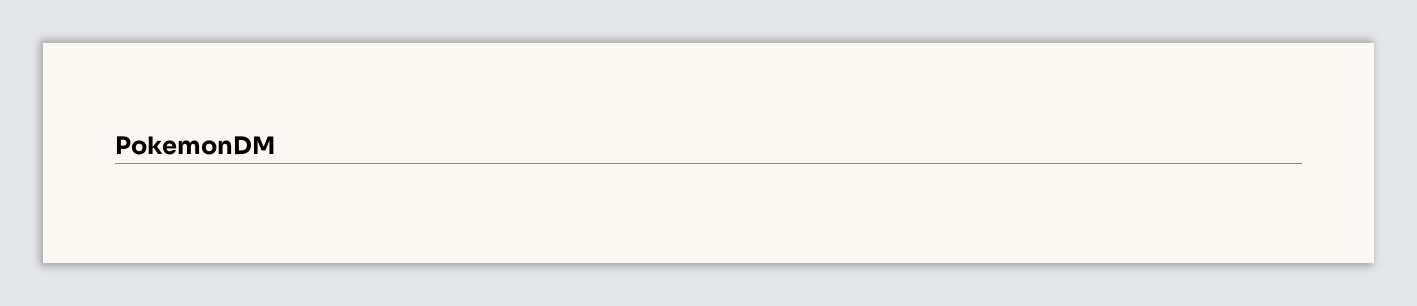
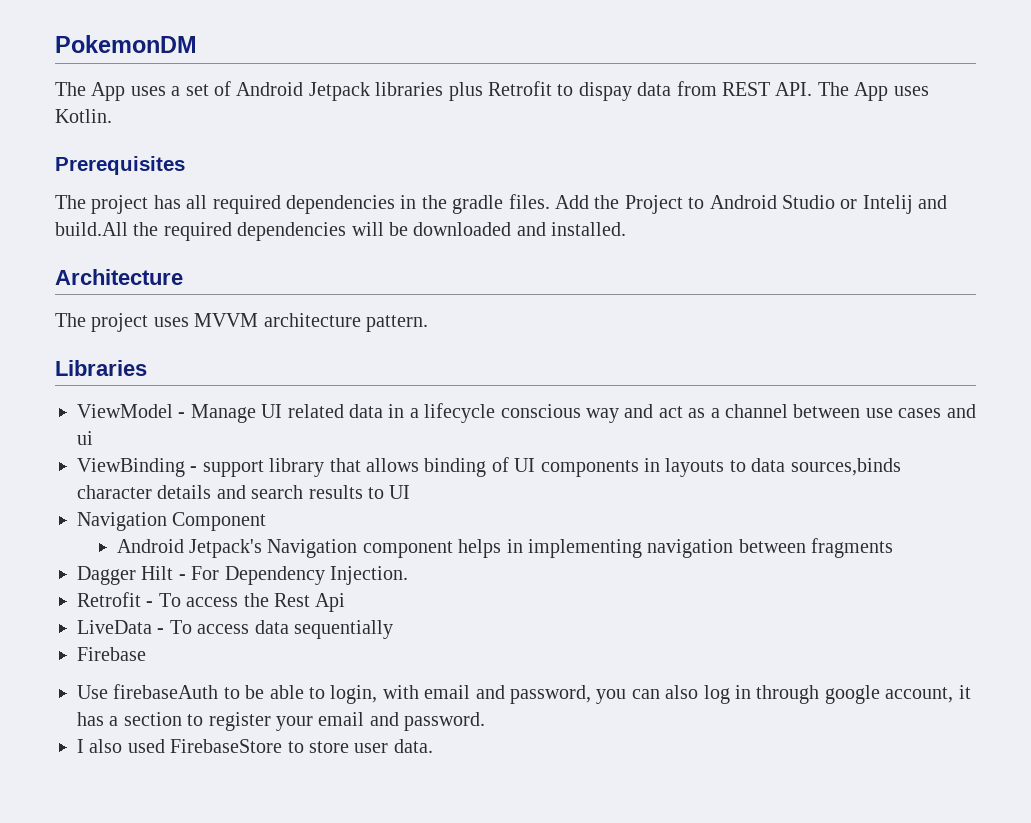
+ The App uses a set of Android Jetpack libraries plus Retrofit to dispay data from REST API. The App uses Kotlin.
+ Prerequisites
+ The project has all required dependencies in the gradle files. Add the Project to Android Studio or Intelij and build.All the required dependencies will be downloaded and installed.
+ Architecture
+ The project uses MVVM architecture pattern.
+ Libraries
+ ViewModel - Manage UI related data in a lifecycle conscious way and act as a channel between use cases and ui
+ ViewBinding - support library that allows binding of UI components in layouts to data sources,binds character details and search results to UI
+ Navigation Component
+ Android Jetpack's Navigation component helps in implementing navigation between fragments
+ Dagger Hilt - For Dependency Injection.
+ Retrofit - To access the Rest Api
+ LiveData - To access data sequentially
+ Firebase
+ Use firebaseAuth to be able to login, with email and password, you can also log in through google account, it has a section to register your email and password.
+ I also used FirebaseStore to store user data.

